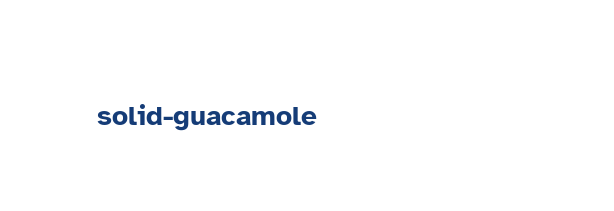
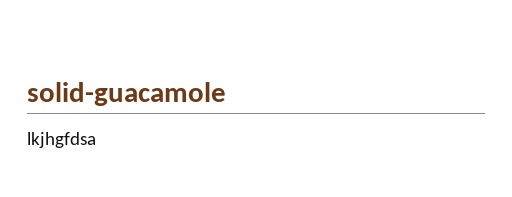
+ lkjhgfdsa

